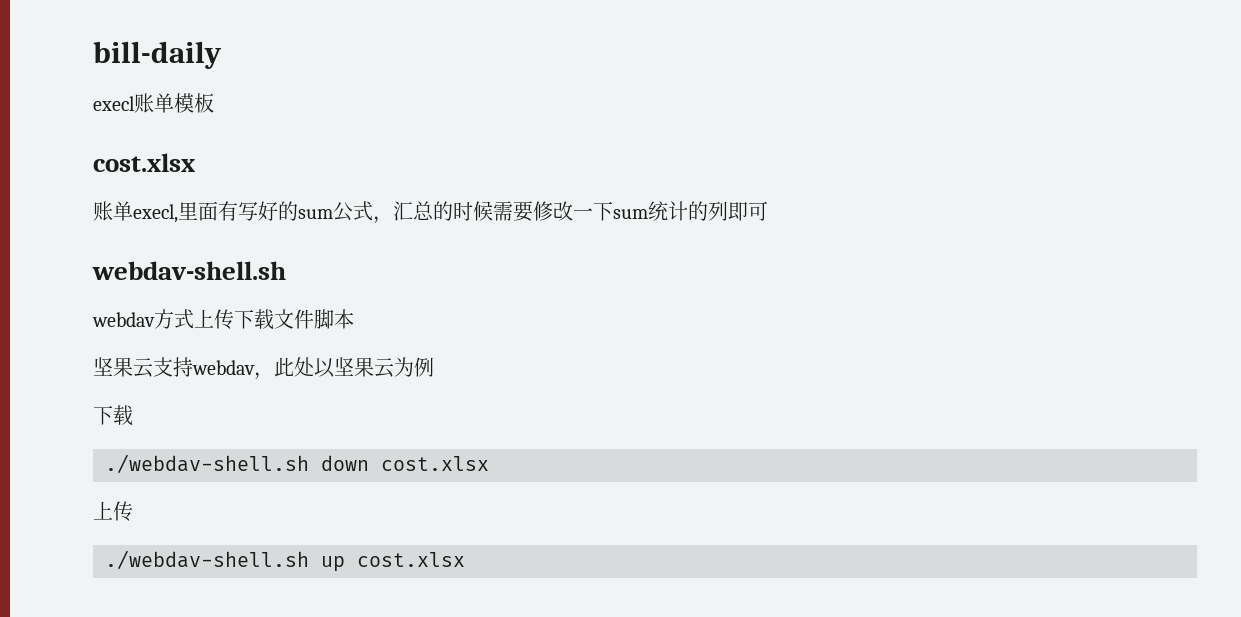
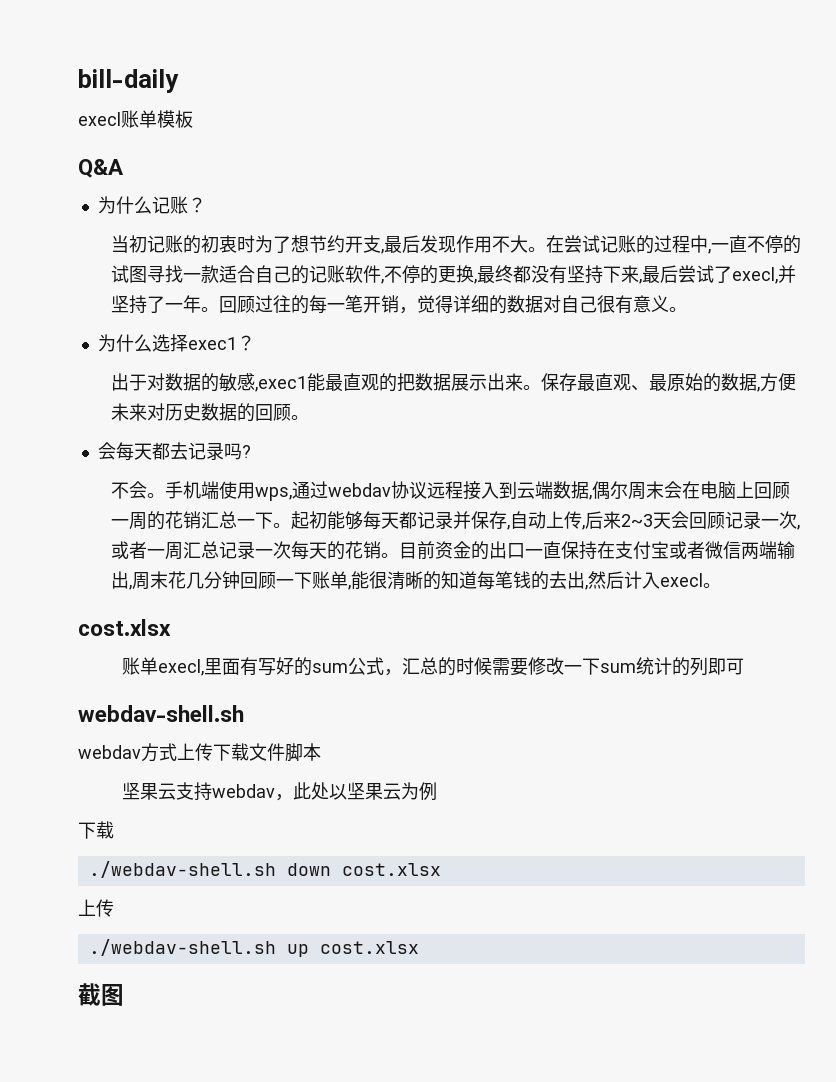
+ Q&A
+ 为什么记账？
+ 当初记账的初衷时为了想节约开支,最后发现作用不大。在尝试记账的过程中,一直不停的试图寻找一款适合自己的记账软件,不停的更换,最终都没有坚持下来,最后尝试了execl,并坚持了一年。回顾过往的每一笔开销，觉得详细的数据对自己很有意义。
+ 为什么选择exec1？
+ 出于对数据的敏感,exec1能最直观的把数据展示出来。保存最直观、最原始的数据,方便未来对历史数据的回顾。
+ 会每天都去记录吗?
+ 不会。手机端使用wps,通过webdav协议远程接入到云端数据,偶尔周末会在电脑上回顾一周的花销汇总一下。起初能够每天都记录并保存,自动上传,后来2~3天会回顾记录一次,或者一周汇总记录一次每天的花销。目前资金的出口一直保持在支付宝或者微信两端输出,周末花几分钟回顾一下账单,能很清晰的知道每笔钱的去出,然后计入execl。
+ 截图

